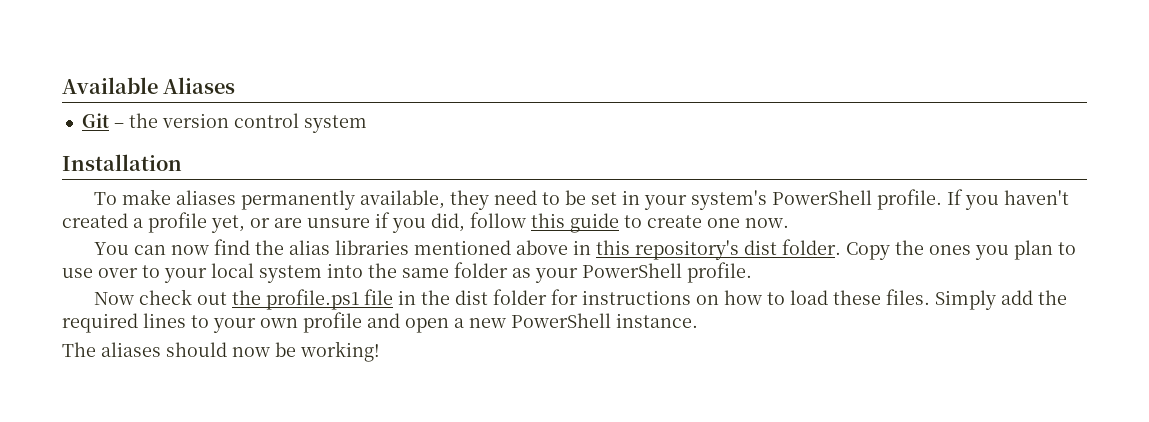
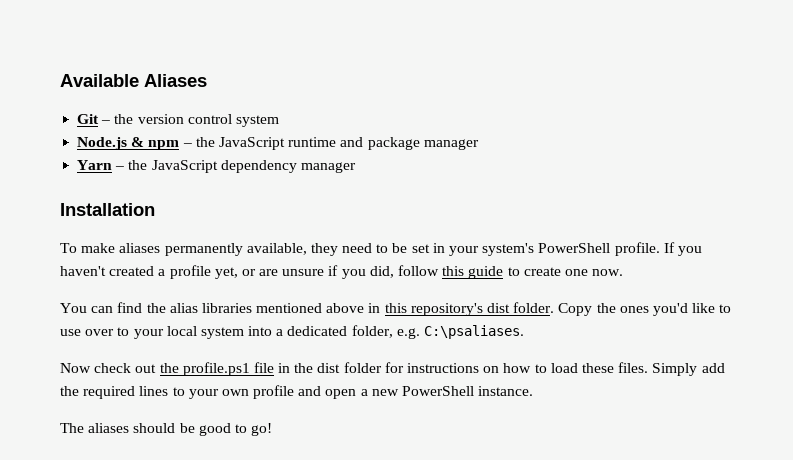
+ Node.js & npm – the JavaScript runtime and package manager
+ Yarn – the JavaScript dependency manager
- You can now find the alias libraries mentioned above in this repository's dist folder.
+ You can find the alias libraries mentioned above in this repository's dist folder.
- Copy the ones you plan to use over to your local system into the same folder as your PowerShell profile.
+ Copy the ones you'd like to use over to your local system into a dedicated folder, e.g. C:\psaliases.
- The aliases should now be working!
+ The aliases should be good to go!

